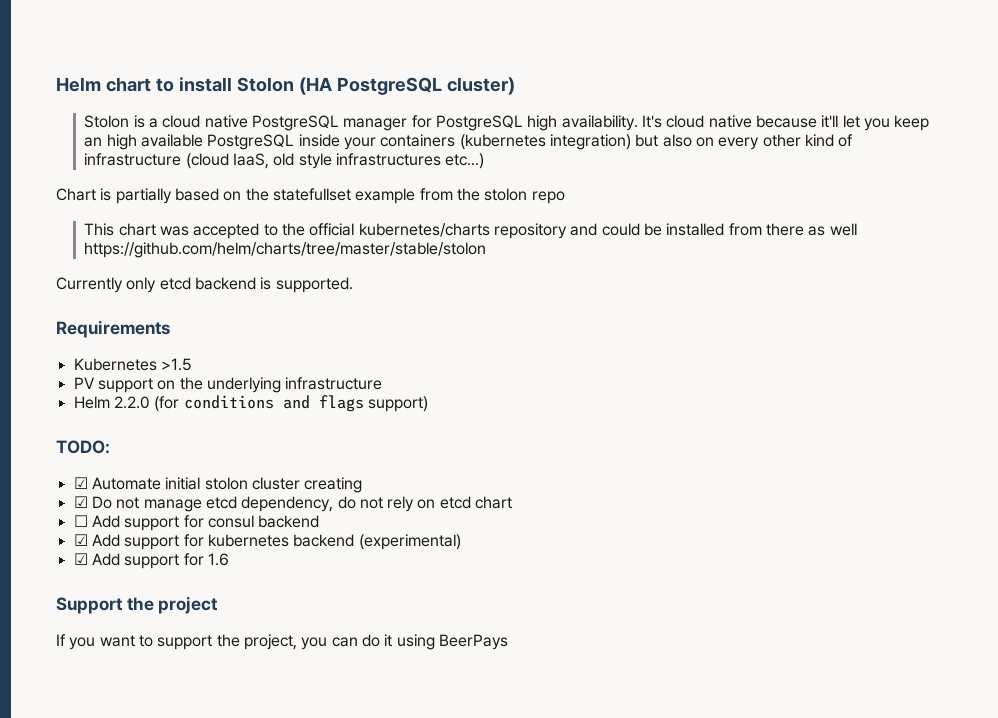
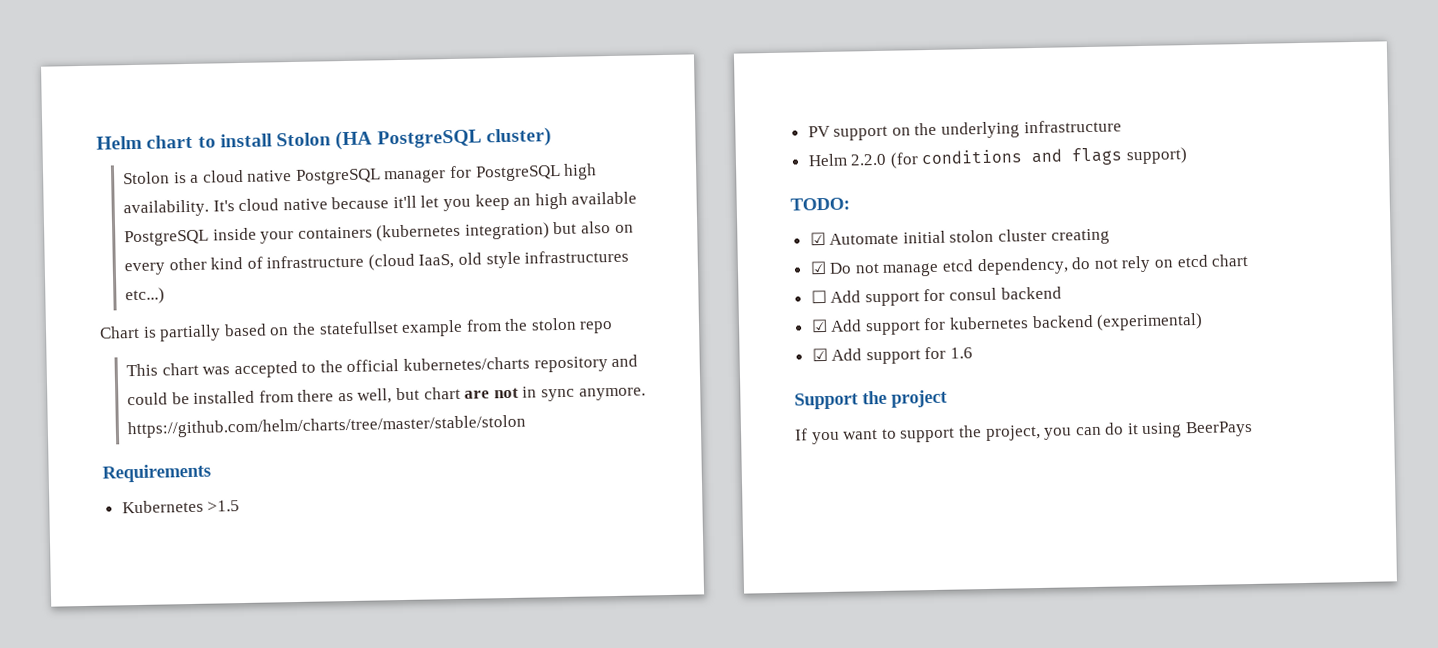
- This chart was accepted to the official kubernetes/charts repository and could be installed from there as well https://github.com/helm/charts/tree/master/stable/stolon
- Currently only etcd backend is supported.
+ This chart was accepted to the official kubernetes/charts repository and could be installed from there as well, but chart are not in sync anymore. https://github.com/helm/charts/tree/master/stable/stolon

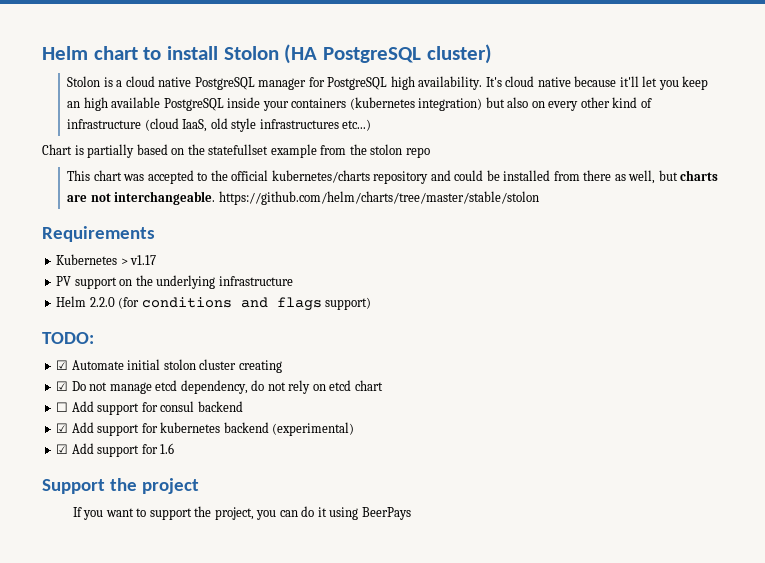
- This chart was accepted to the official kubernetes/charts repository and could be installed from there as well, but chart are not in sync anymore. https://github.com/helm/charts/tree/master/stable/stolon
+ This chart was accepted to the official kubernetes/charts repository and could be installed from there as well, but charts are not interchangeable. https://github.com/helm/charts/tree/master/stable/stolon
- Kubernetes >1.5
+ Kubernetes > v1.17

